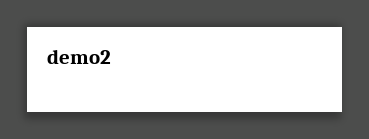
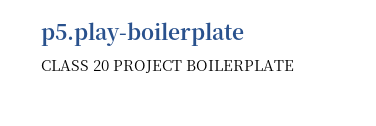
- demo2
+ p5.play-boilerplate
+ CLASS 20 PROJECT BOILERPLATE

